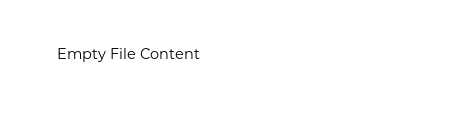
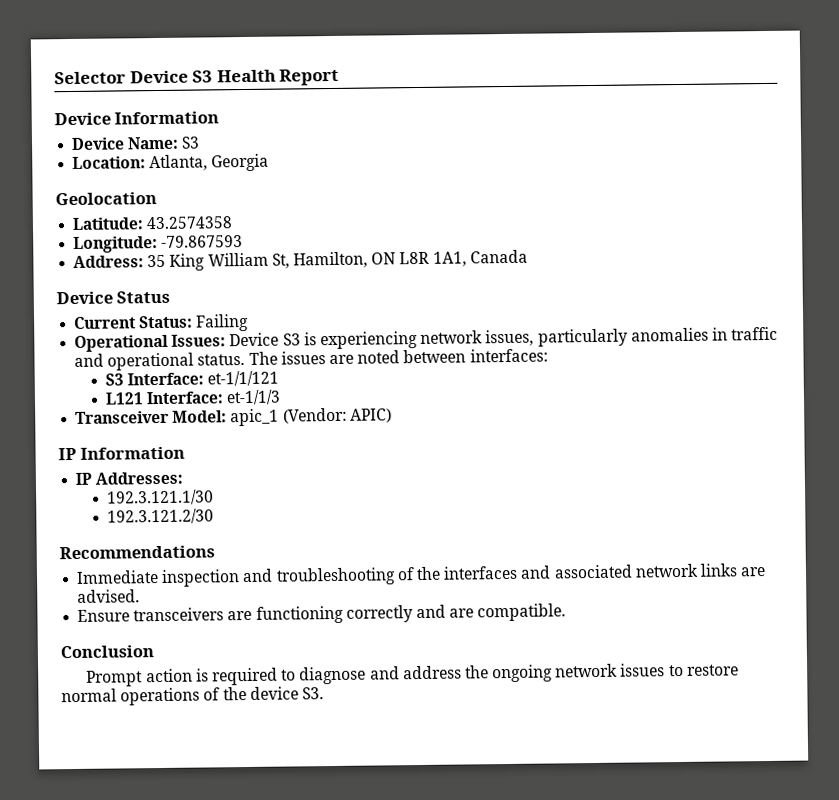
- Empty File Content
+ Selector Device S3 Health Report
+ Device Information
+ Device Name: S3
+ Location: Atlanta, Georgia
+ Geolocation
+ Latitude: 43.2574358
+ Longitude: -79.867593
+ Address: 35 King William St, Hamilton, ON L8R 1A1, Canada
+ Device Status
+ Current Status: Failing
+ Operational Issues: Device S3 is experiencing network issues, particularly anomalies in traffic and operational status. The issues are noted between interfaces:
+ S3 Interface: et-1/1/121
+ L121 Interface: et-1/1/3
+ Transceiver Model: apic_1 (Vendor: APIC)
+ IP Information
+ IP Addresses:
+ 192.3.121.1/30
+ 192.3.121.2/30
+ Recommendations
+ Immediate inspection and troubleshooting of the interfaces and associated network links are advised.
+ Ensure transceivers are functioning correctly and are compatible.
+ Conclusion
+ Prompt action is required to diagnose and address the ongoing network issues to restore normal operations of the device S3.

